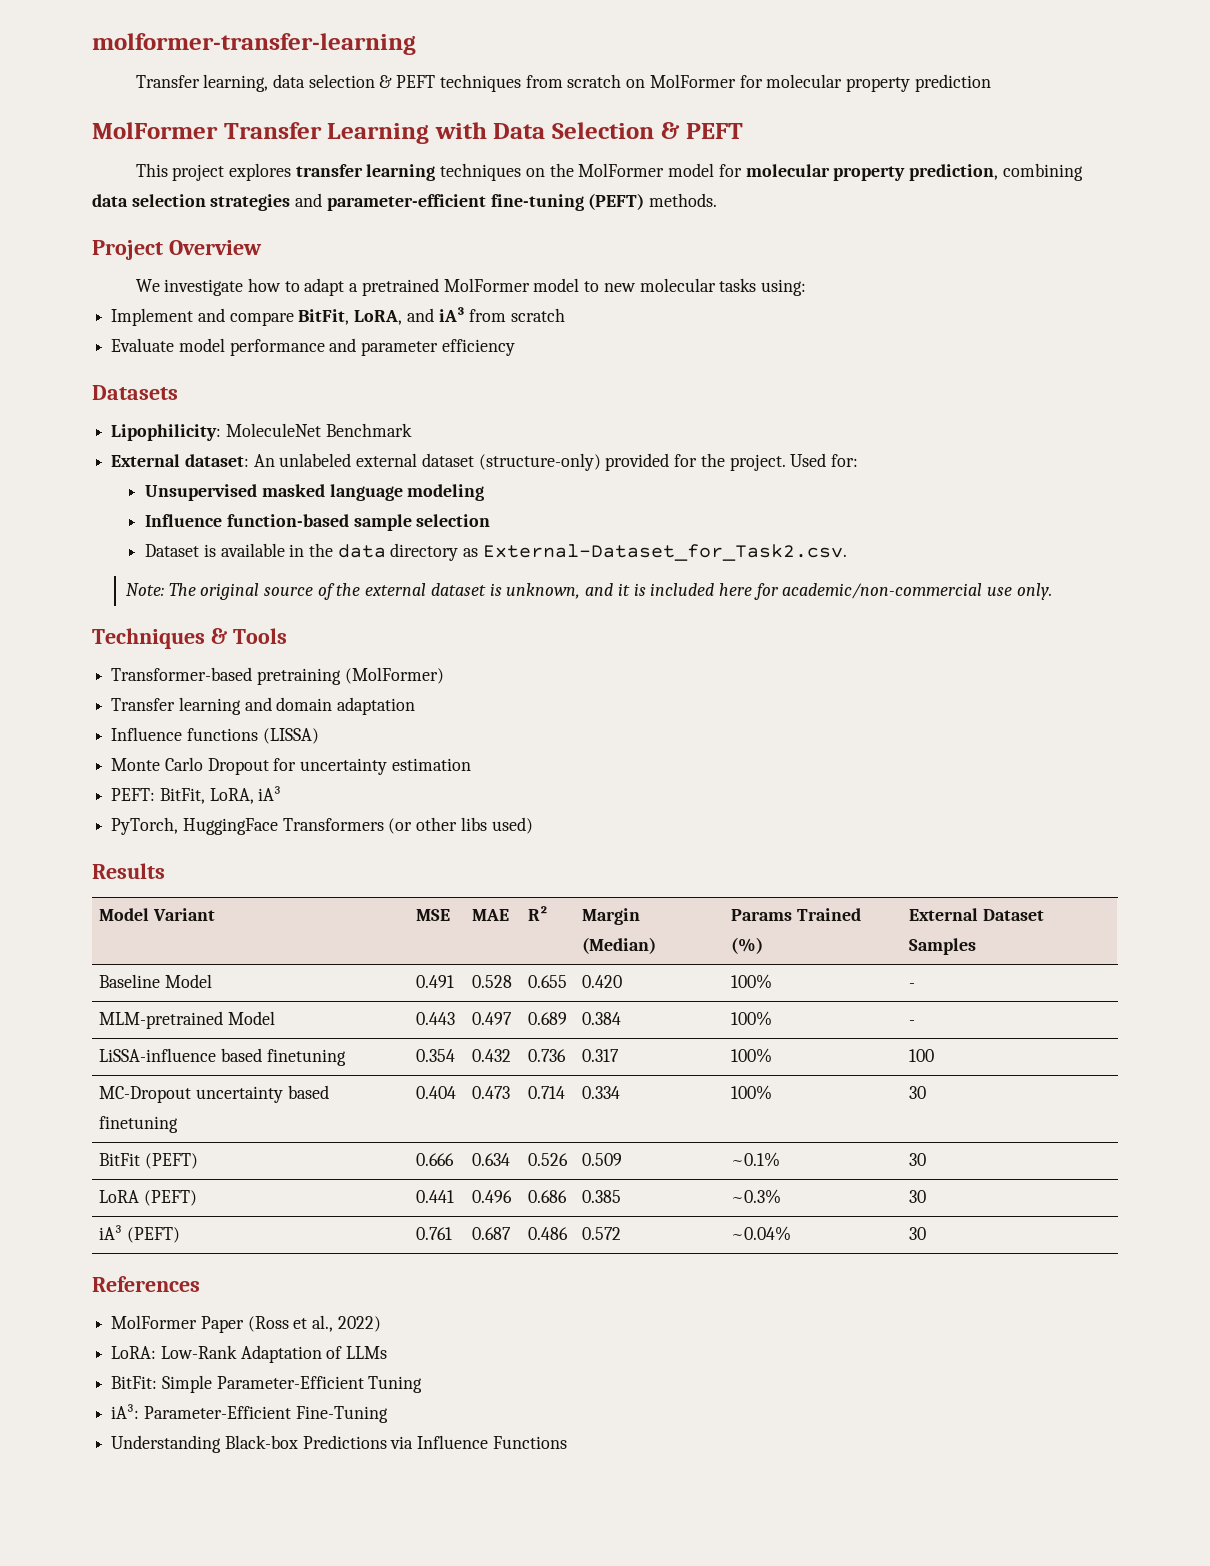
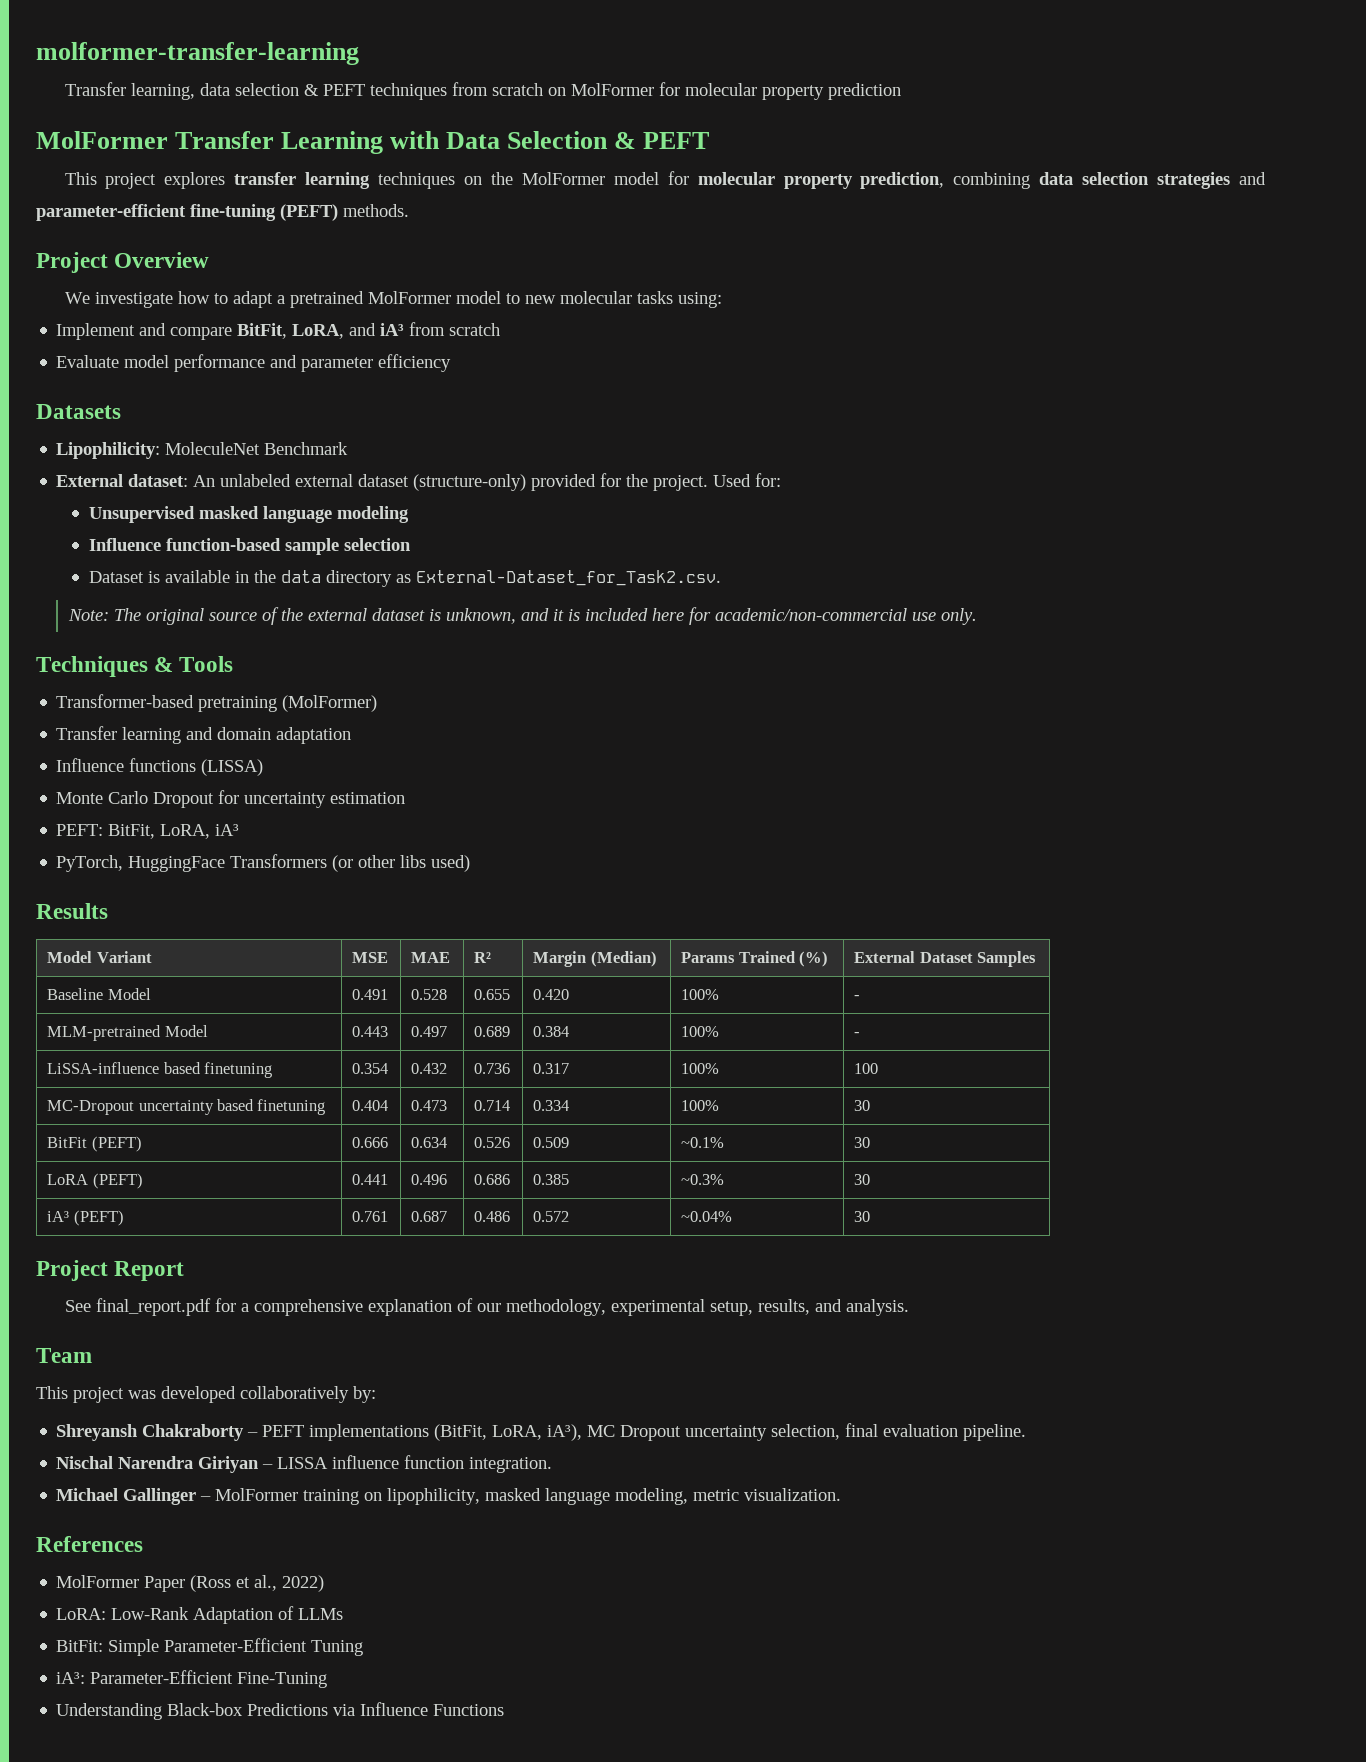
+ Project Report
+ See final_report.pdf for a comprehensive explanation of our methodology, experimental setup, results, and analysis.
+ Team
+ This project was developed collaboratively by:
+ Shreyansh Chakraborty – PEFT implementations (BitFit, LoRA, iA³), MC Dropout uncertainty selection, final evaluation pipeline.
+ Nischal Narendra Giriyan – LISSA influence function integration.
+ Michael Gallinger – MolFormer training on lipophilicity, masked language modeling, metric visualization.

